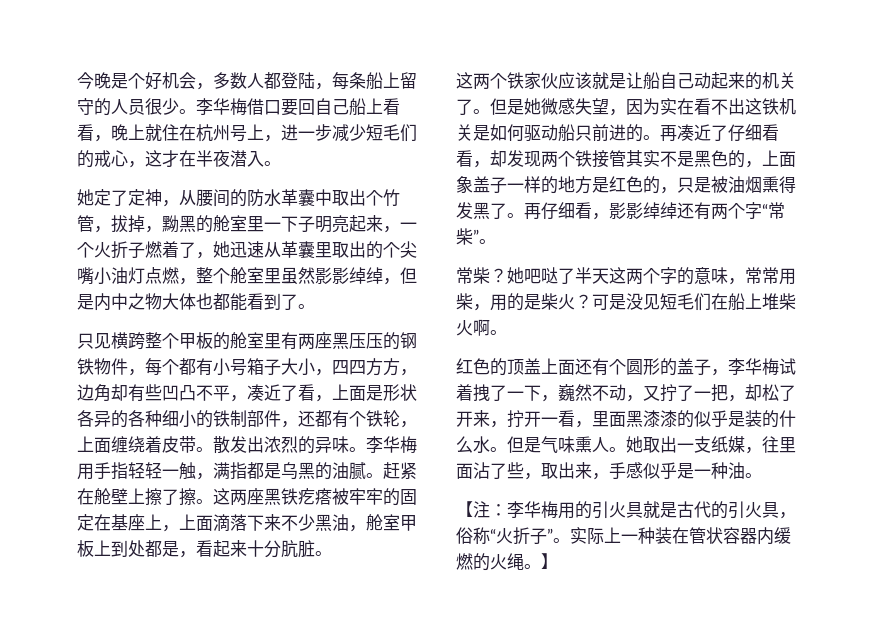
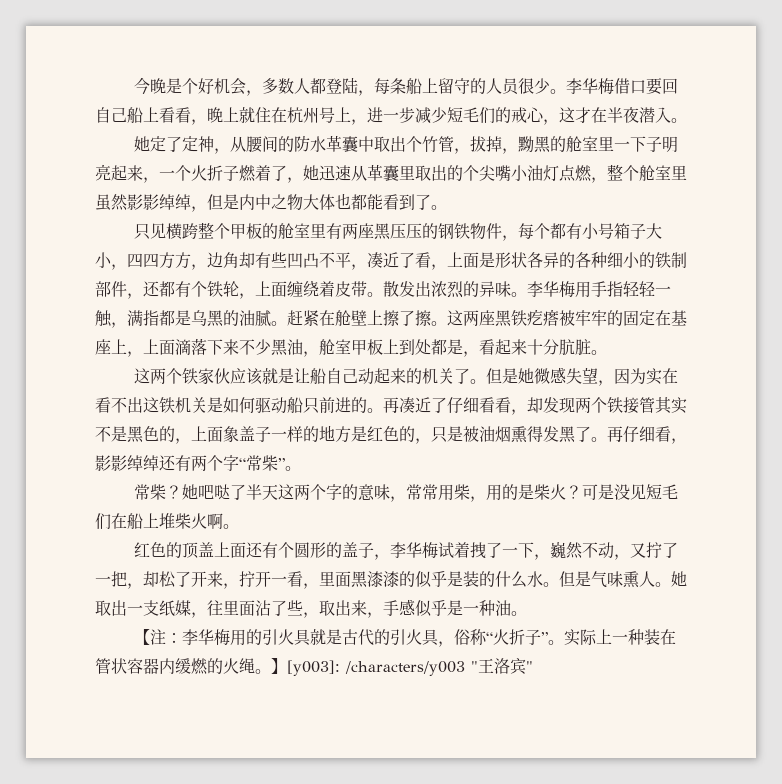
- 】
+ 】[y003]: /characters/y003 "王洛宾"

